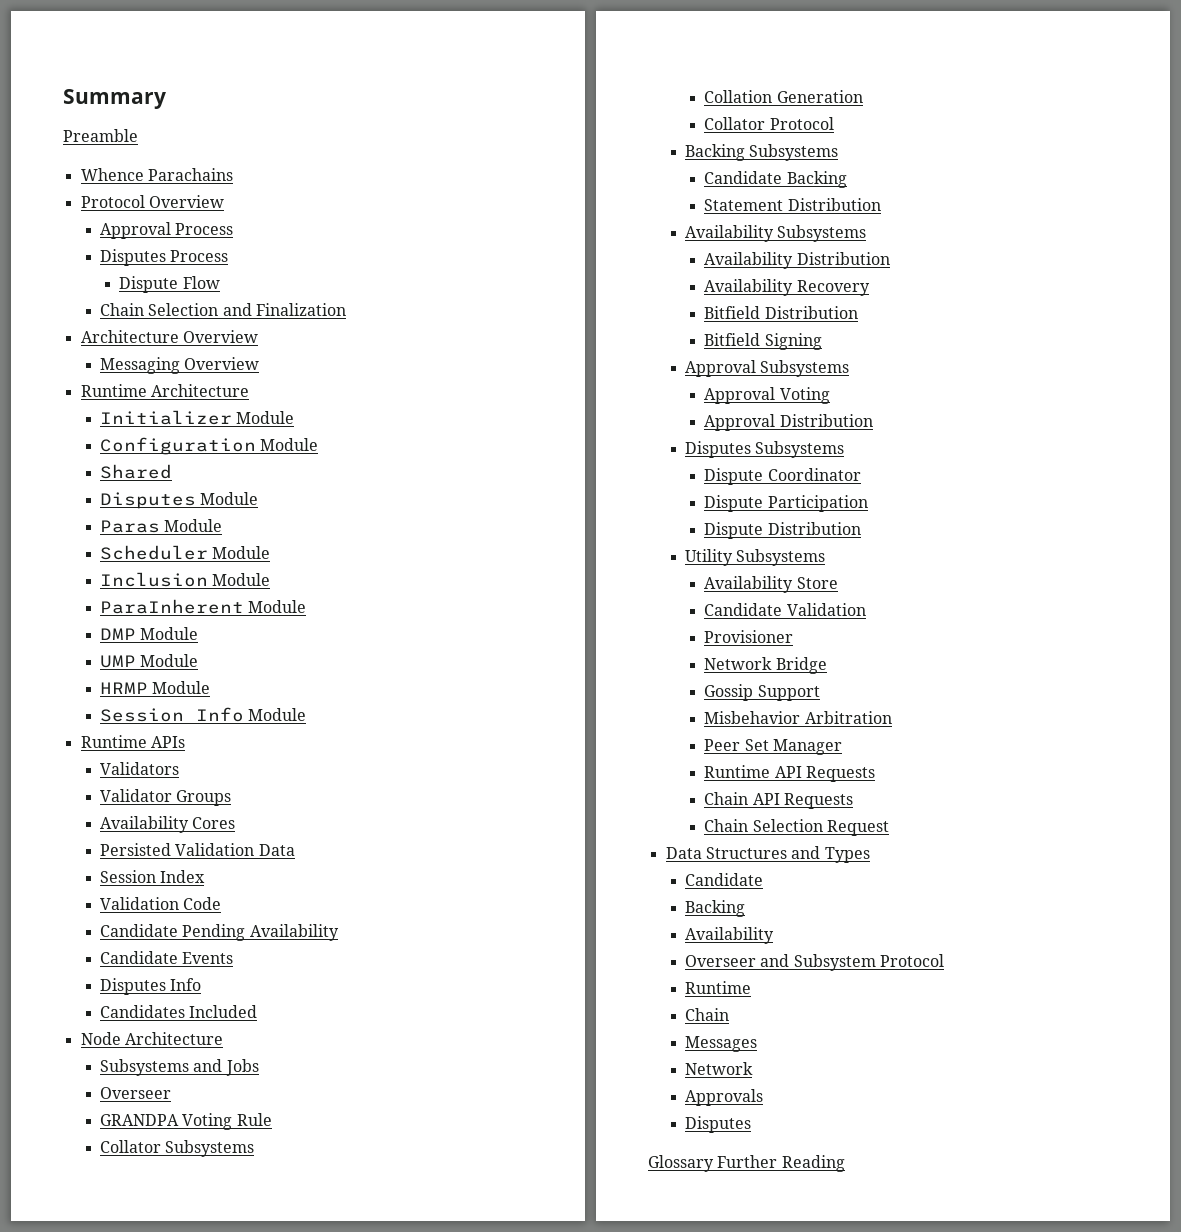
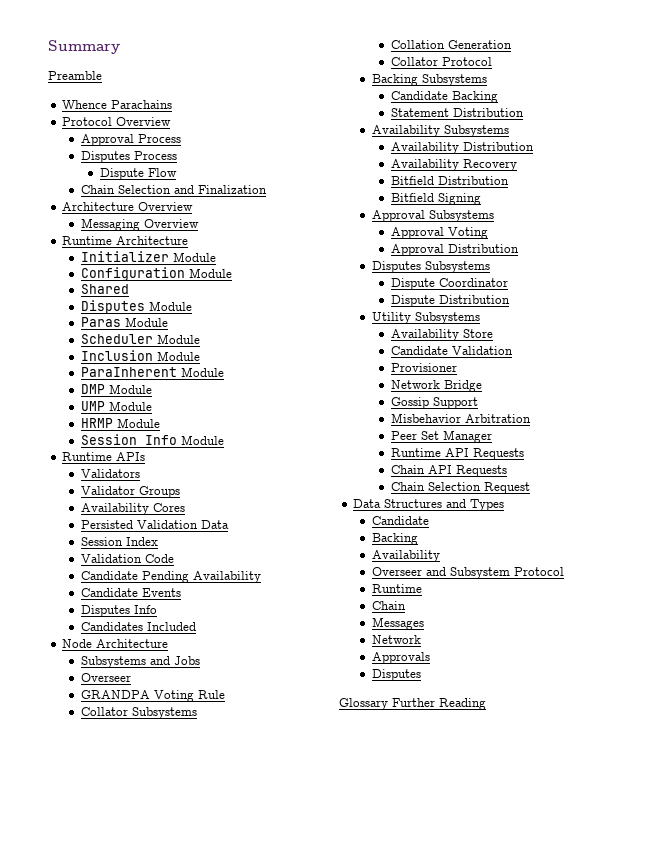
- Dispute Participation

